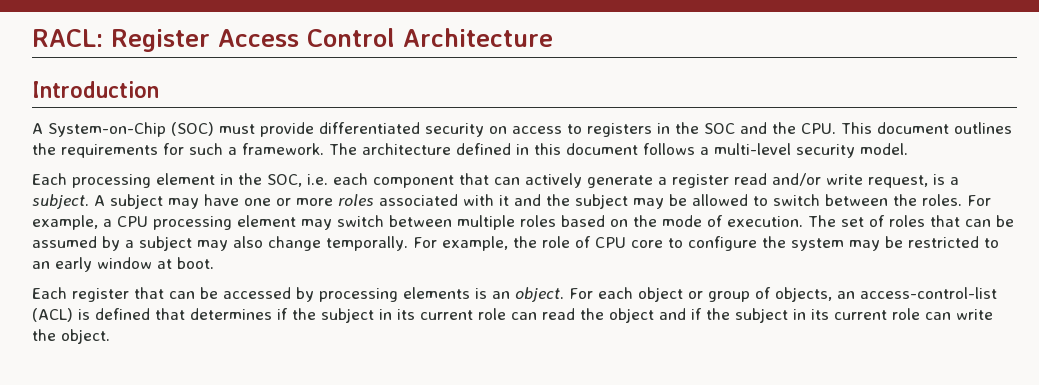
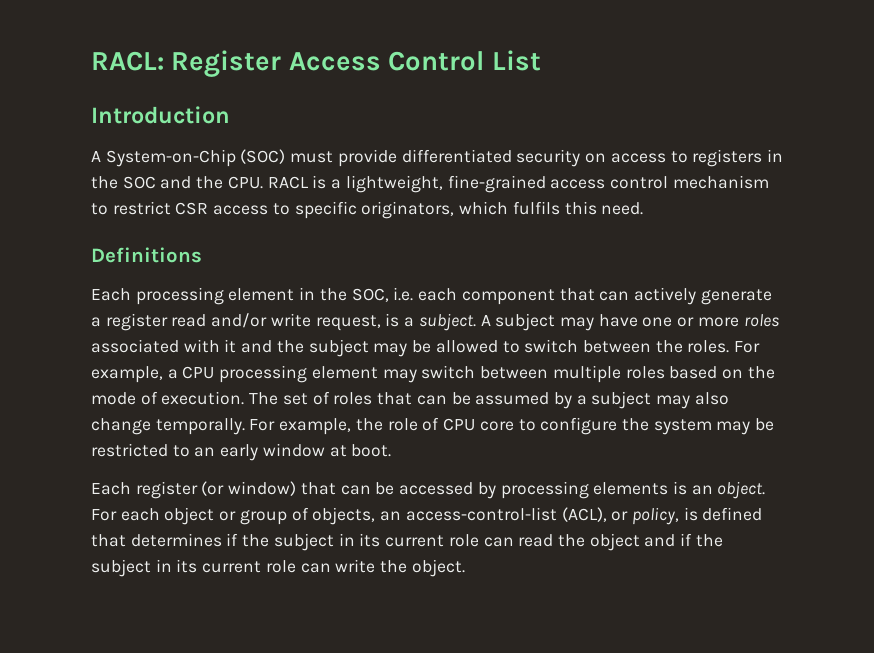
- RACL: Register Access Control Architecture
+ RACL: Register Access Control List
- A System-on-Chip (SOC) must provide differentiated security on access to registers in the SOC and the CPU. This document outlines the requirements for such a framework. The architecture defined in this document follows a multi-level security model.
+ A System-on-Chip (SOC) must provide differentiated security on access to registers in the SOC and the CPU. RACL is a lightweight, fine-grained access control mechanism to restrict CSR access to specific originators, which fulfils this need.
+ Definitions
- Each register that can be accessed by processing elements is an object.
+ Each register (or window) that can be accessed by processing elements is an object.
- For each object or group of objects, an access-control-list (ACL) is defined that determines if the subject in its current role can read the object and if the subject in its current role can write the object.
+ For each object or group of objects, an access-control-list (ACL), or policy, is defined that determines if the subject in its current role can read the object and if the subject in its current role can write the object.

